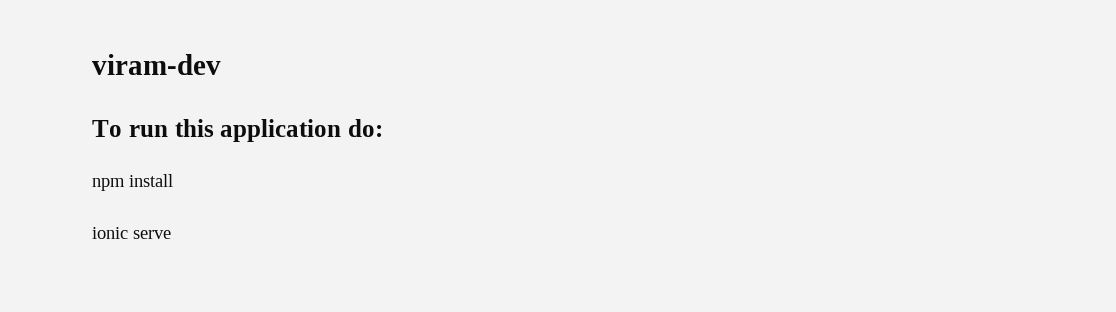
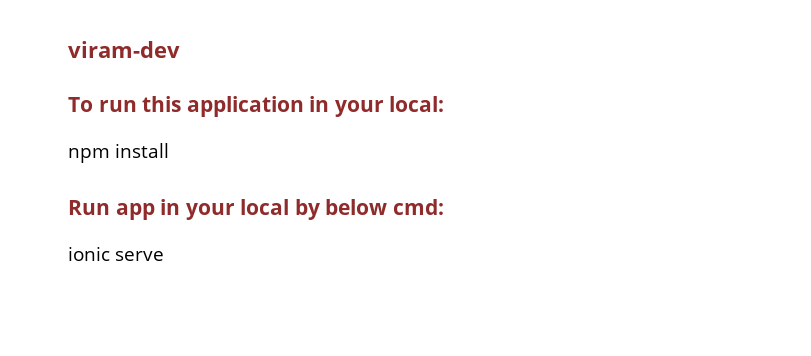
- To run this application do:
+ To run this application in your local:
+ Run app in your local by below cmd:

